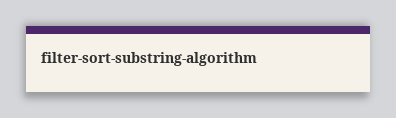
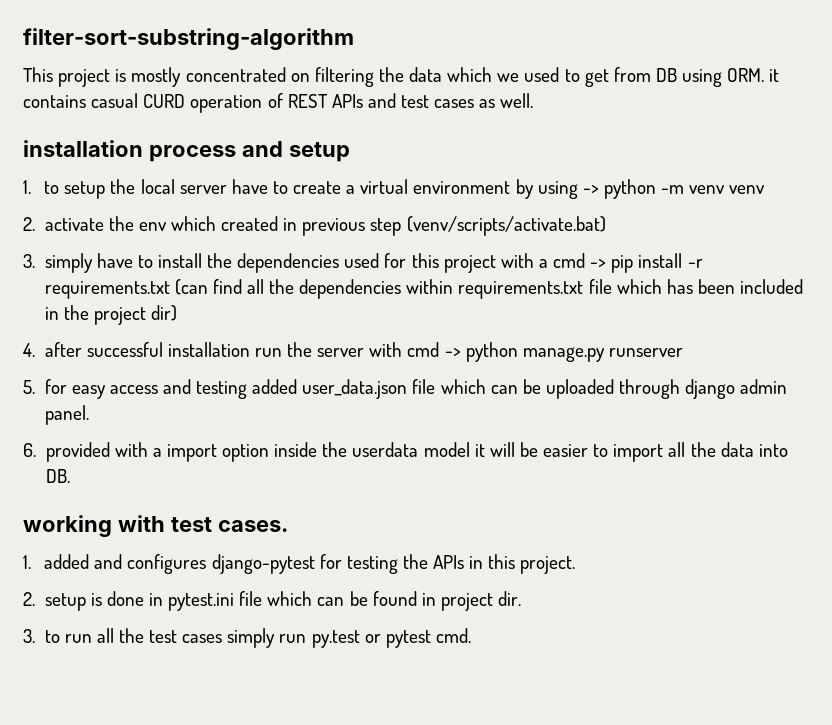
+ This project is mostly concentrated on filtering the data which we used to get from DB using ORM. it contains casual CURD operation of REST APIs and test cases as well.
+ installation process and setup
+ 1. to setup the local server have to create a virtual environment by using -> python -m venv venv
+ 2. activate the env which created in previous step (venv/scripts/activate.bat)
+ 3. simply have to install the dependencies used for this project with a cmd -> pip install -r requirements.txt (can find all the dependencies within requirements.txt file which has been included in the project dir)
+ 4. after successful installation run the server with cmd -> python manage.py runserver
+ 5. for easy access and testing added user_data.json file which can be uploaded through django admin panel.
+ 6. provided with a import option inside the userdata model it will be easier to import all the data into DB.
+ working with test cases.
+ 1. added and configures django-pytest for testing the APIs in this project.
+ 2. setup is done in pytest.ini file which can be found in project dir.
+ 3. to run all the test cases simply run py.test or pytest cmd.

